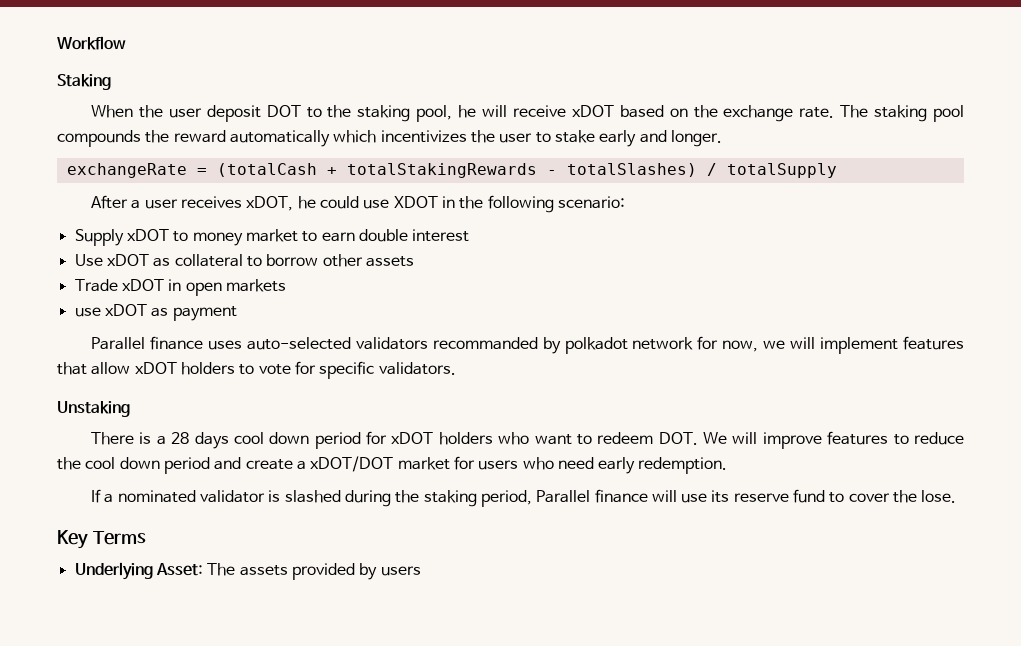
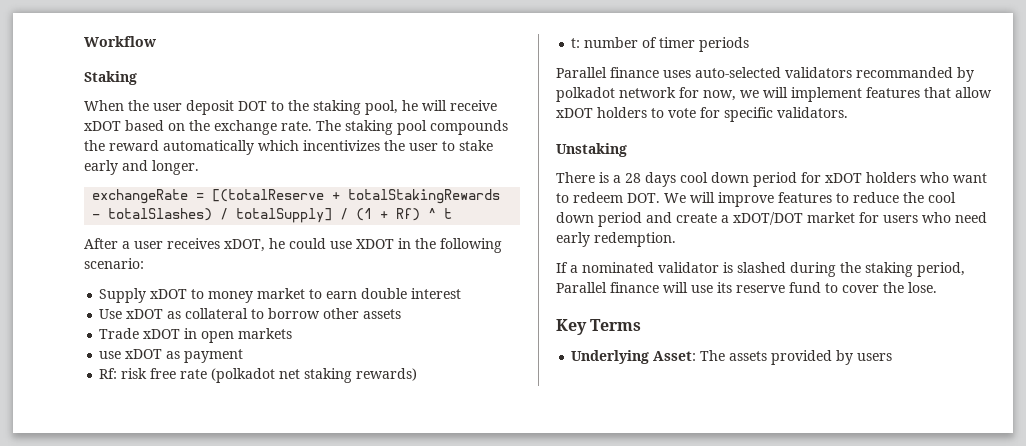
- exchangeRate = (totalCash + totalStakingRewards - totalSlashes) / totalSupply
+ exchangeRate = [(totalReserve + totalStakingRewards - totalSlashes) / totalSupply] / (1 + Rf) ^ t
+ Rf: risk free rate (polkadot net staking rewards)
+ t: number of timer periods

